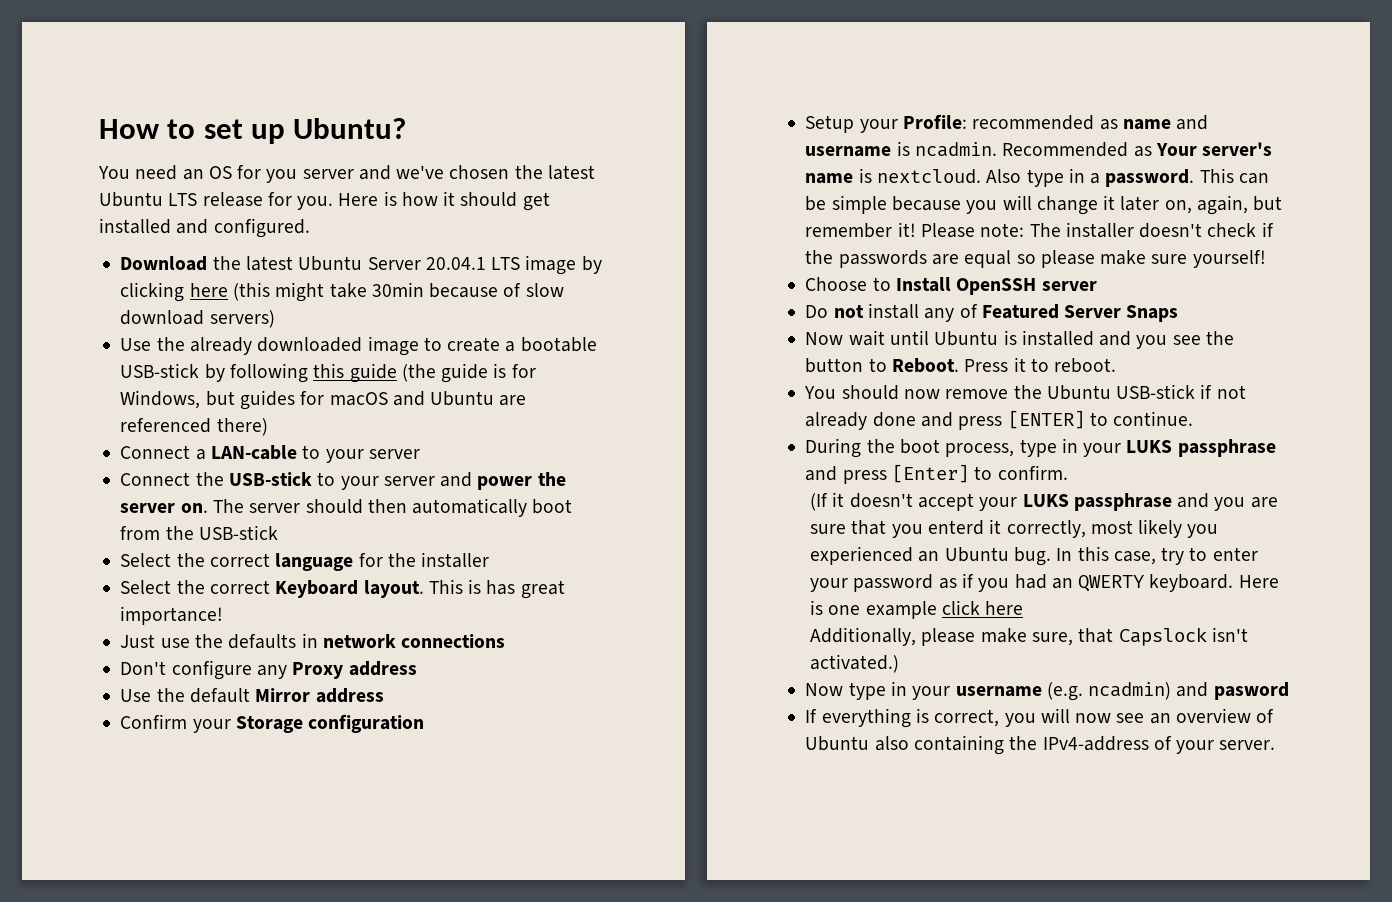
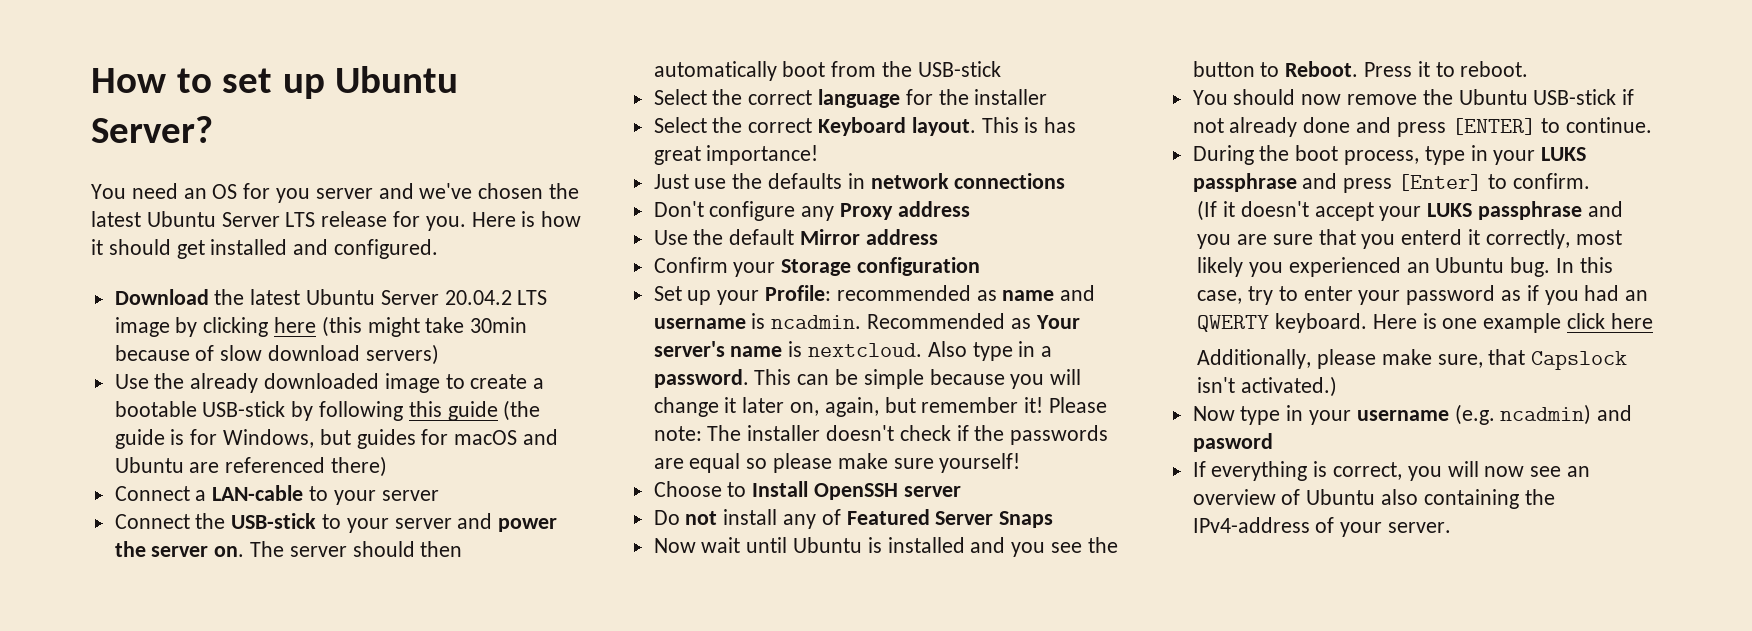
- How to set up Ubuntu?
+ How to set up Ubuntu Server?
- You need an OS for you server and we've chosen the latest Ubuntu LTS release for you.
+ You need an OS for you server and we've chosen the latest Ubuntu Server LTS release for you.
- Download the latest Ubuntu Server 20.04.1 LTS image by clicking here (this might take 30min because of slow download servers)
+ Download the latest Ubuntu Server 20.04.2 LTS image by clicking here (this might take 30min because of slow download servers)
- Setup your Profile: recommended as name and username is ncadmin.
+ Set up your Profile: recommended as name and username is ncadmin.

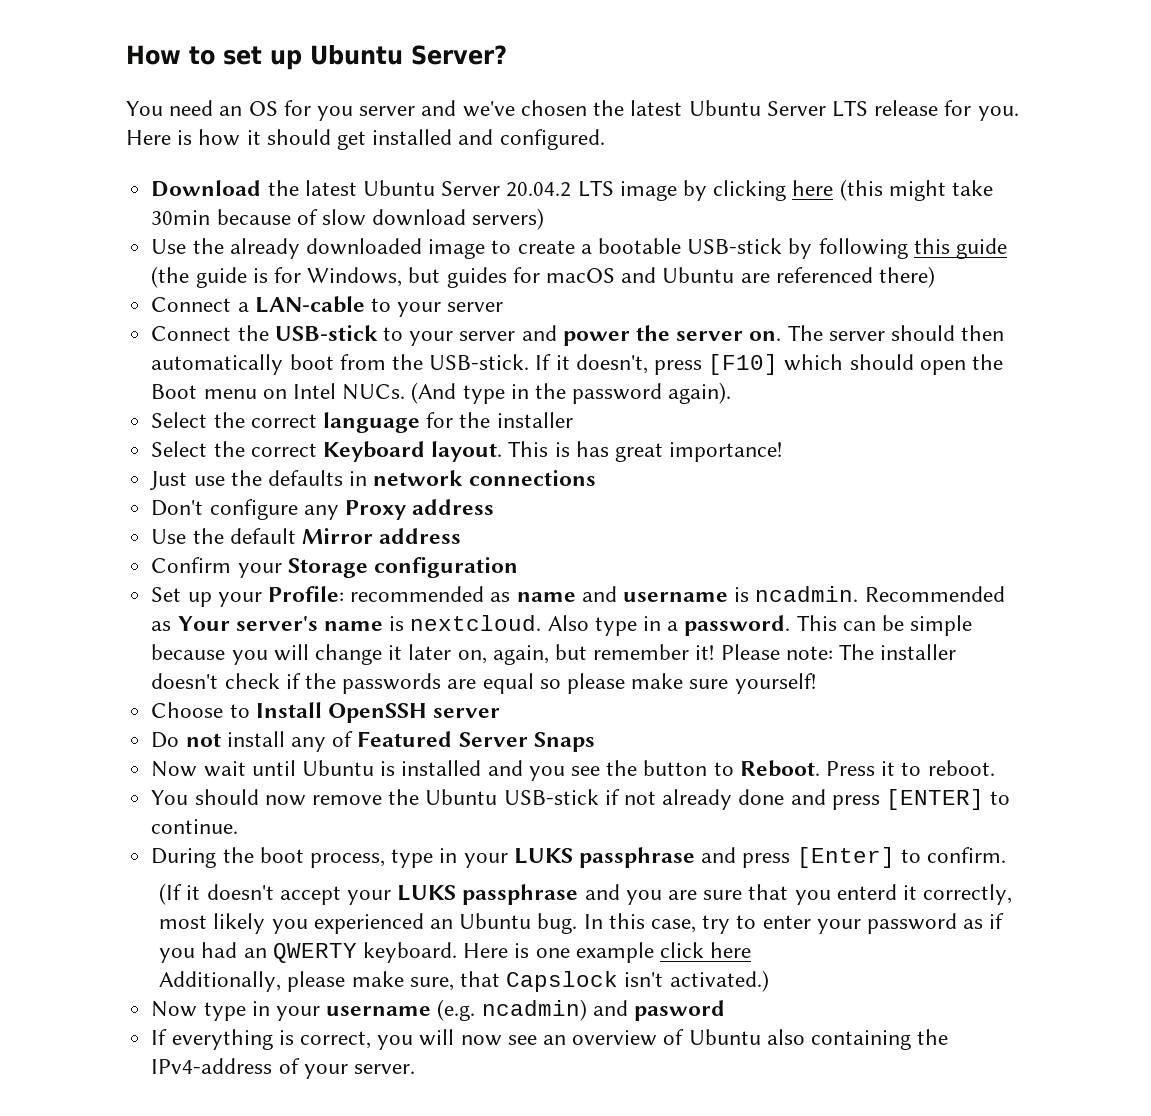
- The server should then automatically boot from the USB-stick
+ The server should then automatically boot from the USB-stick. If it doesn't, press [F10] which should open the Boot menu on Intel NUCs. (And type in the password again).

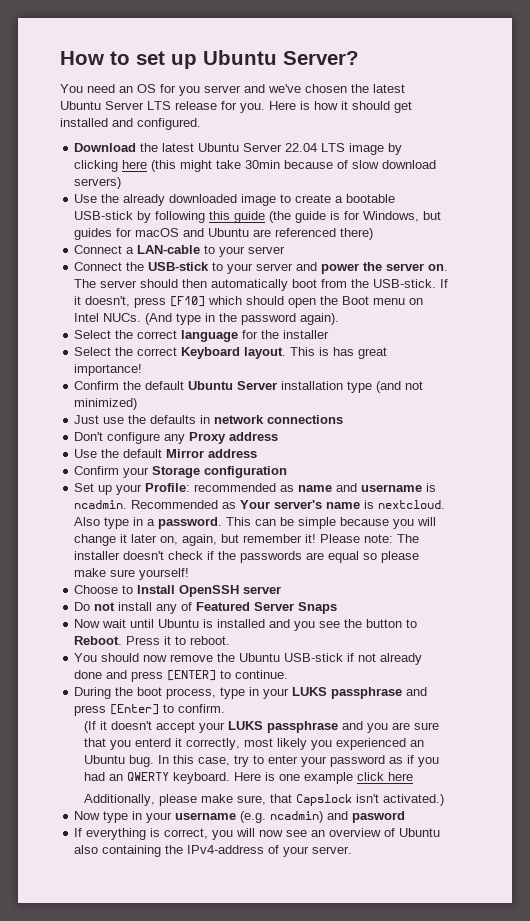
- Download the latest Ubuntu Server 20.04.2 LTS image by clicking here (this might take 30min because of slow download servers)
+ Download the latest Ubuntu Server 22.04 LTS image by clicking here (this might take 30min because of slow download servers)
+ Confirm the default Ubuntu Server installation type (and not minimized)

